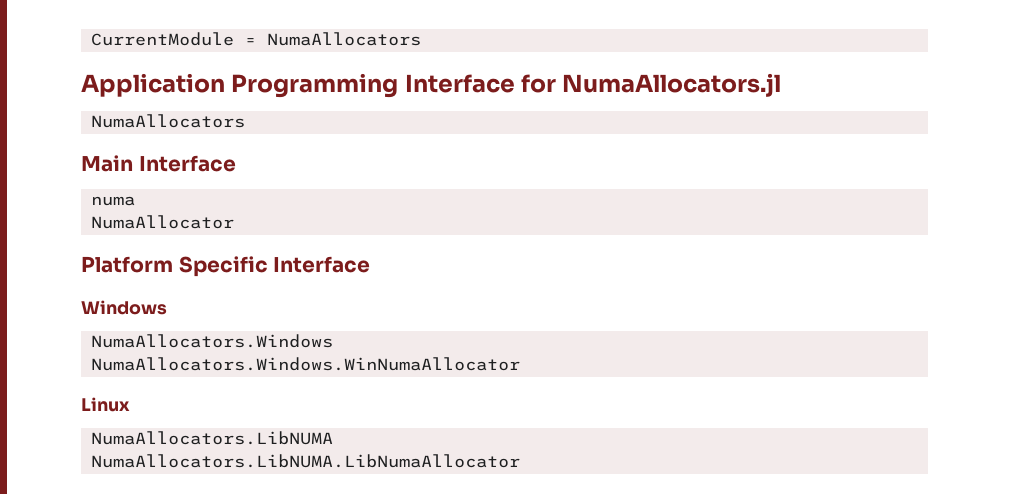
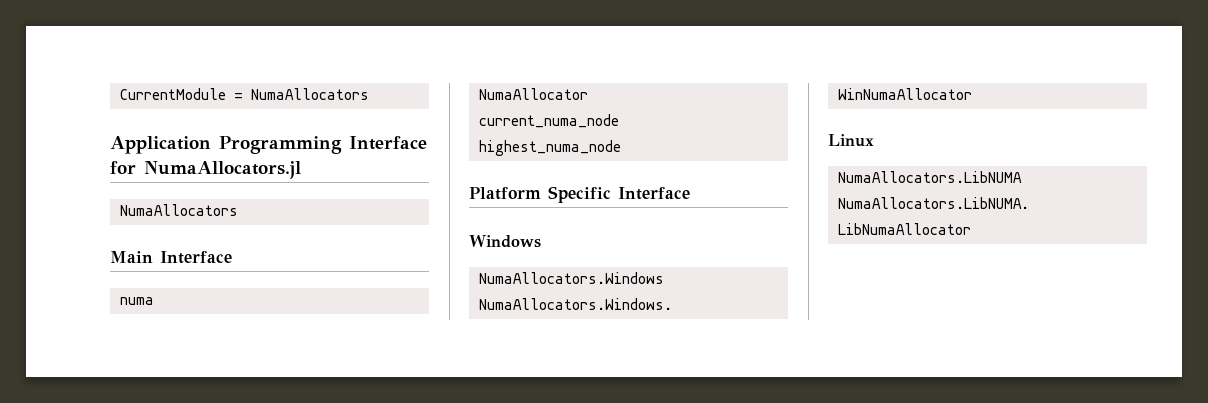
+ current_numa_node
+ highest_numa_node

